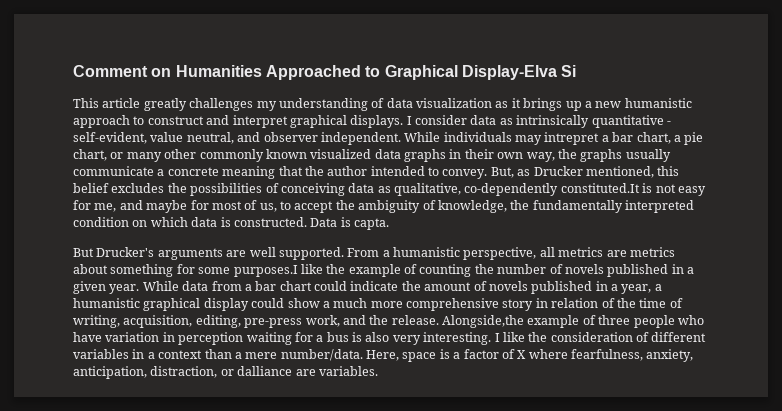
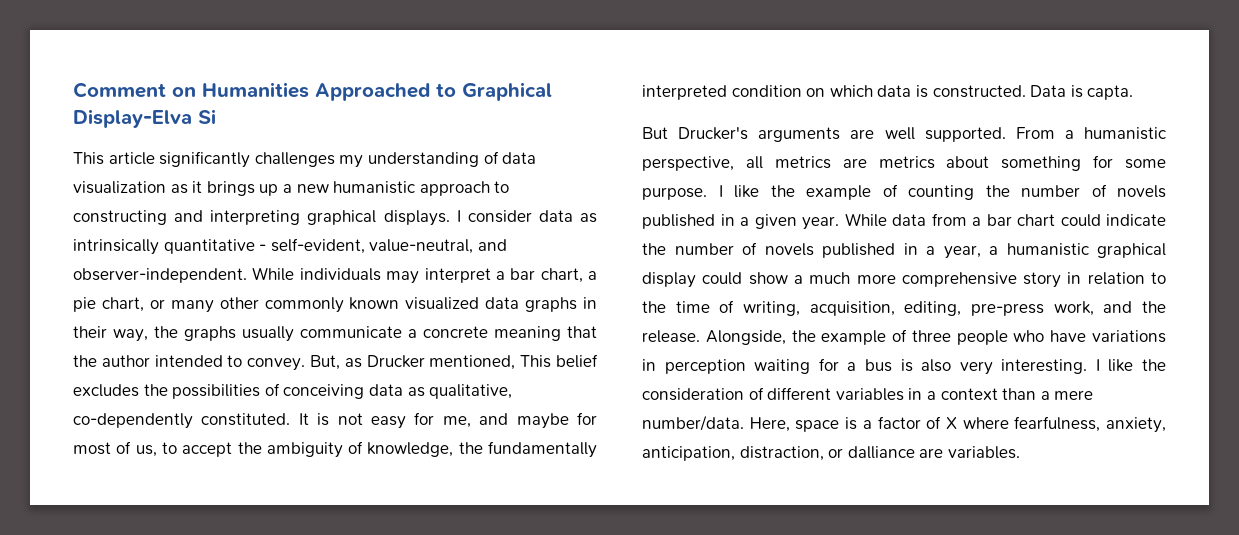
- This article greatly challenges my understanding of data visualization as it brings up a new humanistic approach to construct and interpret graphical displays.
+ This article significantly challenges my understanding of data visualization as it brings up a new humanistic approach to constructing and interpreting graphical displays.
- I consider data as intrinsically quantitative - self-evident, value neutral, and observer independent.
+ I consider data as intrinsically quantitative - self-evident, value-neutral, and observer-independent.
- While individuals may intrepret a bar chart, a pie chart, or many other commonly known visualized data graphs in their own way, the graphs usually communicate a concrete meaning that the author intended to convey.
+ While individuals may interpret a bar chart, a pie chart, or many other commonly known visualized data graphs in their way, the graphs usually communicate a concrete meaning that the author intended to convey.
- But, as Drucker mentioned, this belief excludes the possibilities of conceiving data as qualitative, co-dependently constituted.It is not easy for me, and maybe for most of us, to accept the ambiguity of knowledge, the fundamentally interpreted condition on which data is constructed.
+ But, as Drucker mentioned, This belief excludes the possibilities of conceiving data as qualitative, co-dependently constituted. It is not easy for me, and maybe for most of us, to accept the ambiguity of knowledge, the fundamentally interpreted condition on which data is constructed.
- From a humanistic perspective, all metrics are metrics about something for some purposes.I like the example of counting the number of novels published in a given year.
+ From a humanistic perspective, all metrics are metrics about something for some purpose. I like the example of counting the number of novels published in a given year.
- While data from a bar chart could indicate the amount of novels published in a year, a humanistic graphical display could show a much more comprehensive story in relation of the time of writing, acquisition, editing, pre-press work, and the release.
+ While data from a bar chart could indicate the number of novels published in a year, a humanistic graphical display could show a much more comprehensive story in relation to the time of writing, acquisition, editing, pre-press work, and the release.
- Alongside,the example of three people who have variation in perception waiting for a bus is also very interesting.
+ Alongside, the example of three people who have variations in perception waiting for a bus is also very interesting.

